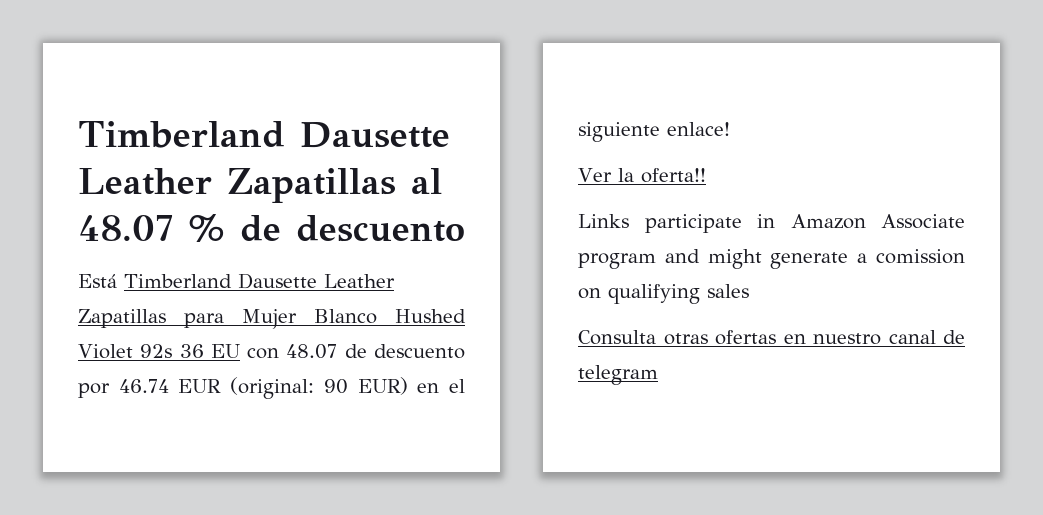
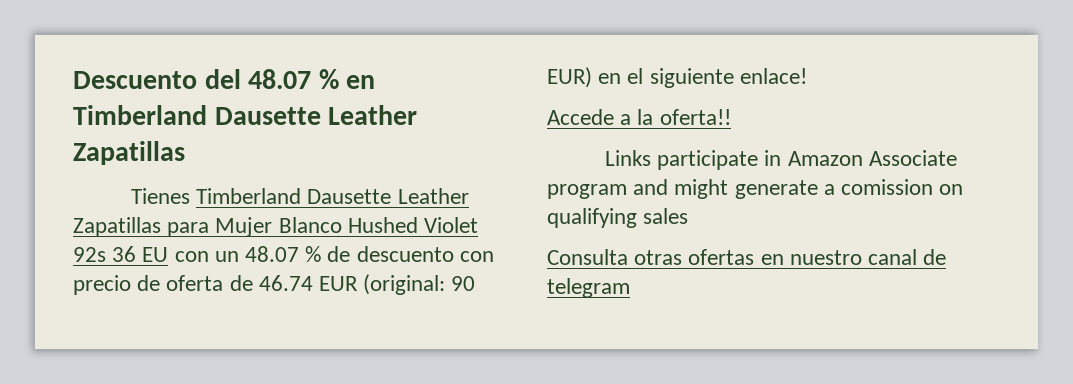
- Timberland Dausette Leather Zapatillas al 48.07 % de descuento
- Está Timberland Dausette Leather Zapatillas para Mujer Blanco Hushed Violet 92s 36 EU con 48.07 de descuento por 46.74 EUR (original: 90 EUR) en el siguiente enlace!
+ Descuento del 48.07 % en Timberland Dausette Leather Zapatillas
+ Tienes Timberland Dausette Leather Zapatillas para Mujer Blanco Hushed Violet 92s 36 EU con un 48.07 % de descuento con precio de oferta de 46.74 EUR (original: 90 EUR) en el siguiente enlace!
- Ver la oferta!!
+ Accede a la oferta!!

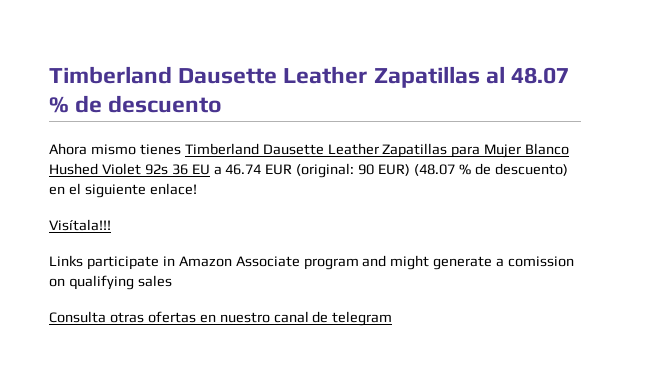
- Descuento del 48.07 % en Timberland Dausette Leather Zapatillas
- Tienes Timberland Dausette Leather Zapatillas para Mujer Blanco Hushed Violet 92s 36 EU con un 48.07 % de descuento con precio de oferta de 46.74 EUR (original: 90 EUR) en el siguiente enlace!
+ Timberland Dausette Leather Zapatillas al 48.07 % de descuento
+ Ahora mismo tienes Timberland Dausette Leather Zapatillas para Mujer Blanco Hushed Violet 92s 36 EU a 46.74 EUR (original: 90 EUR) (48.07 % de descuento) en el siguiente enlace!
- Accede a la oferta!!
+ Visítala!!!

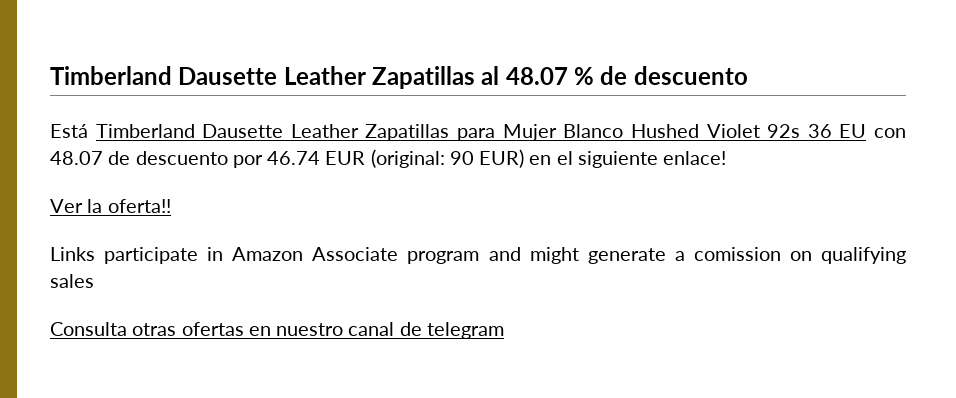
- Ahora mismo tienes Timberland Dausette Leather Zapatillas para Mujer Blanco Hushed Violet 92s 36 EU a 46.74 EUR (original: 90 EUR) (48.07 % de descuento) en el siguiente enlace!
+ Está Timberland Dausette Leather Zapatillas para Mujer Blanco Hushed Violet 92s 36 EU con 48.07 de descuento por 46.74 EUR (original: 90 EUR) en el siguiente enlace!
- Visítala!!!
+ Ver la oferta!!

